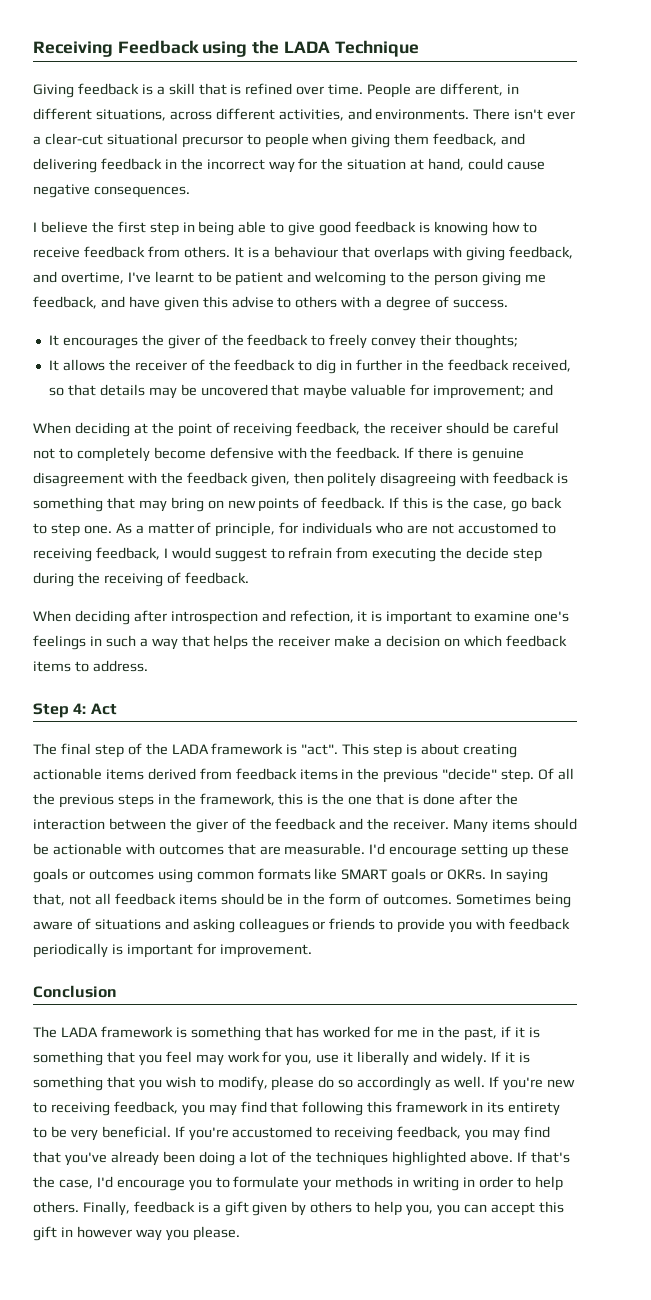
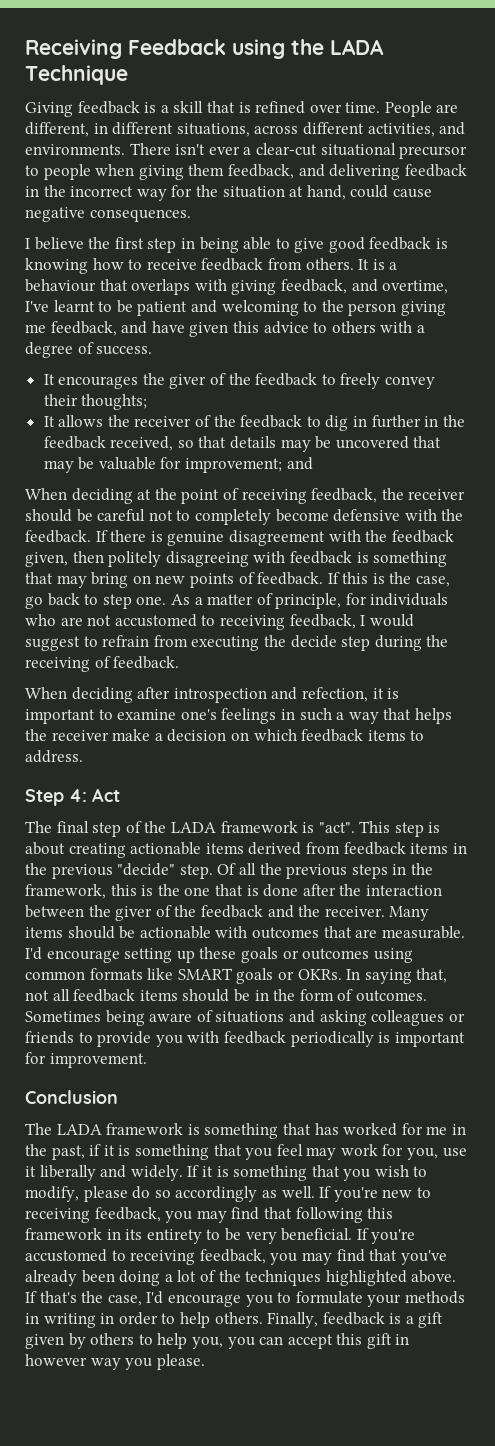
- It is a behaviour that overlaps with giving feedback, and overtime, I've learnt to be patient and welcoming to the person giving me feedback, and have given this advise to others with a degree of success.
+ It is a behaviour that overlaps with giving feedback, and overtime, I've learnt to be patient and welcoming to the person giving me feedback, and have given this advice to others with a degree of success.
- It allows the receiver of the feedback to dig in further in the feedback received, so that details may be uncovered that maybe valuable for improvement; and
+ It allows the receiver of the feedback to dig in further in the feedback received, so that details may be uncovered that may be valuable for improvement; and

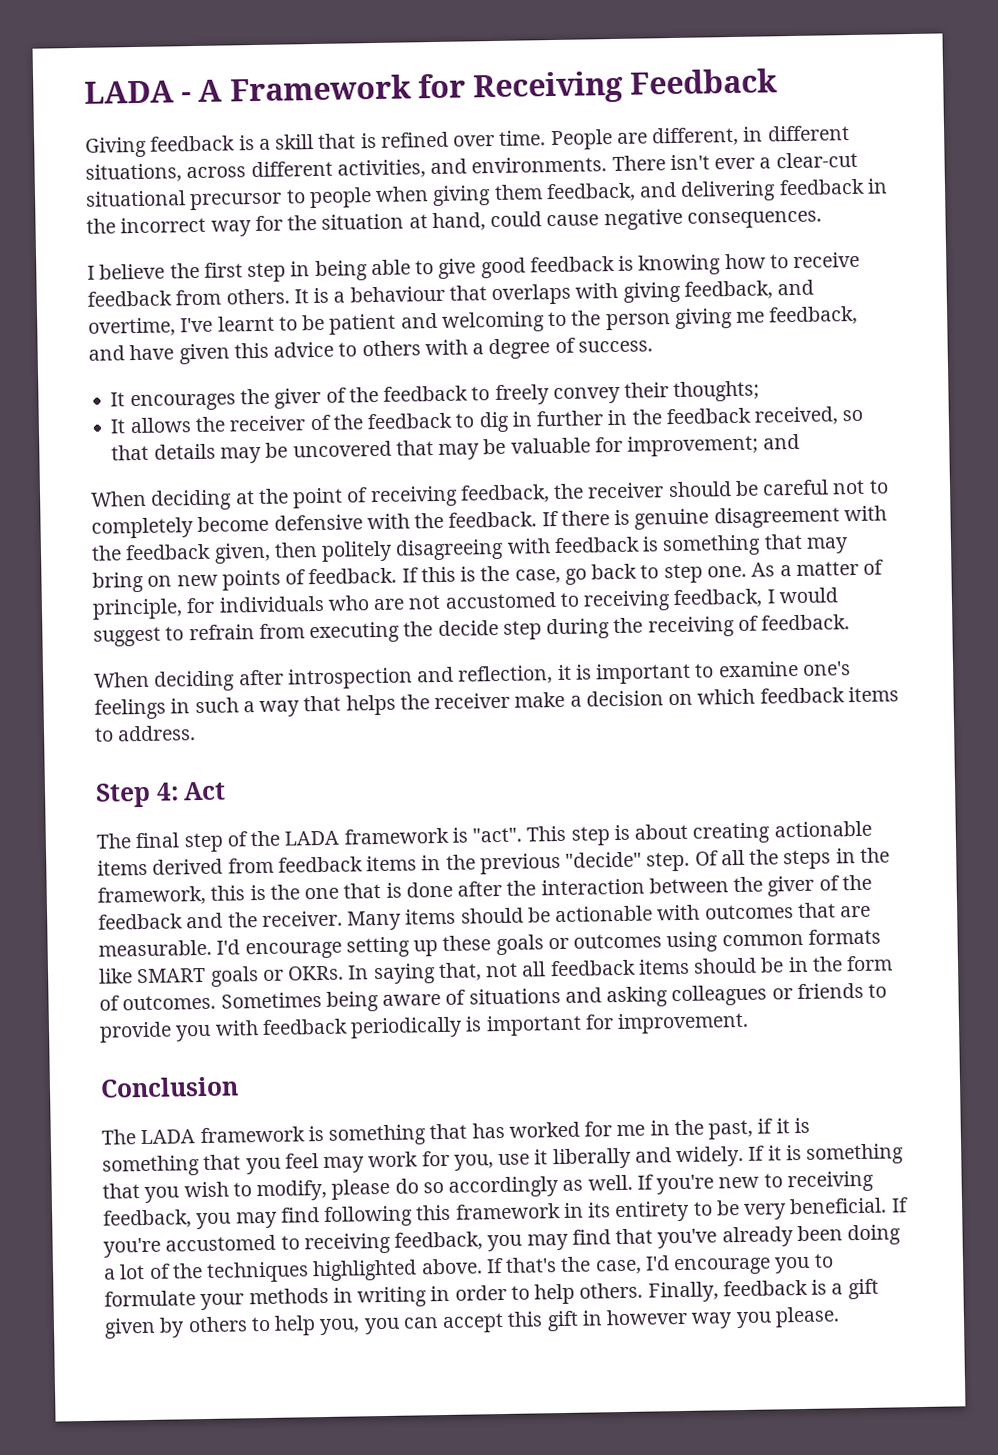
- Receiving Feedback using the LADA Technique
+ LADA - A Framework for Receiving Feedback
- When deciding after introspection and refection, it is important to examine one's feelings in such a way that helps the receiver make a decision on which feedback items to address.
+ When deciding after introspection and reflection, it is important to examine one's feelings in such a way that helps the receiver make a decision on which feedback items to address.
- Of all the previous steps in the framework, this is the one that is done after the interaction between the giver of the feedback and the receiver.
+ Of all the steps in the framework, this is the one that is done after the interaction between the giver of the feedback and the receiver.
- If you're new to receiving feedback, you may find that following this framework in its entirety to be very beneficial.
+ If you're new to receiving feedback, you may find following this framework in its entirety to be very beneficial.

